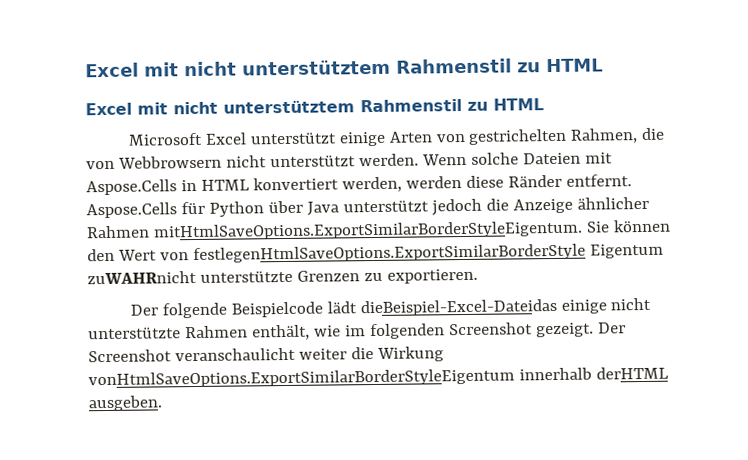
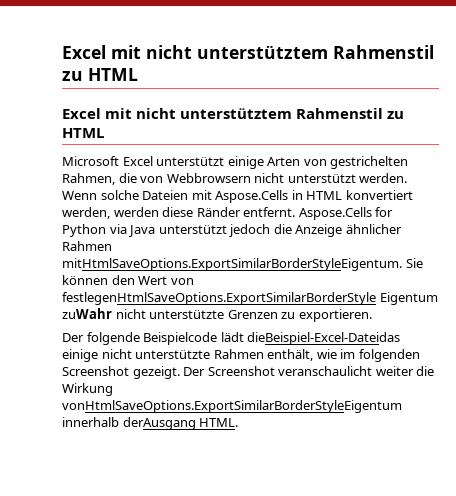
- Aspose.Cells für Python über Java unterstützt jedoch die Anzeige ähnlicher Rahmen mitHtmlSaveOptions.ExportSimilarBorderStyleEigentum. Sie können den Wert von festlegenHtmlSaveOptions.ExportSimilarBorderStyle Eigentum zuWAHRnicht unterstützte Grenzen zu exportieren.
+ Aspose.Cells for Python via Java unterstützt jedoch die Anzeige ähnlicher Rahmen mitHtmlSaveOptions.ExportSimilarBorderStyleEigentum. Sie können den Wert von festlegenHtmlSaveOptions.ExportSimilarBorderStyle Eigentum zuWahr nicht unterstützte Grenzen zu exportieren.
- Der Screenshot veranschaulicht weiter die Wirkung vonHtmlSaveOptions.ExportSimilarBorderStyleEigentum innerhalb derHTML ausgeben.
+ Der Screenshot veranschaulicht weiter die Wirkung vonHtmlSaveOptions.ExportSimilarBorderStyleEigentum innerhalb derAusgang HTML.

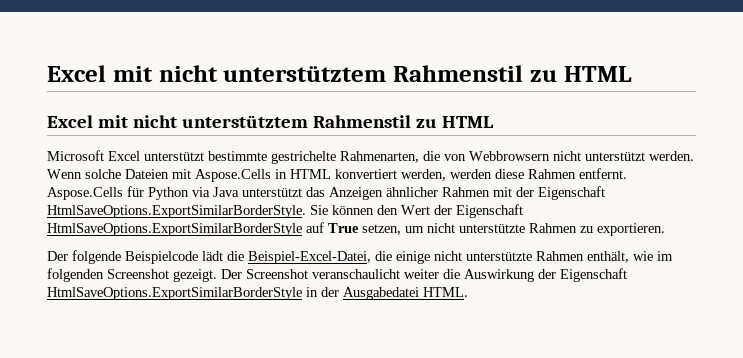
- Microsoft Excel unterstützt einige Arten von gestrichelten Rahmen, die von Webbrowsern nicht unterstützt werden.
+ Microsoft Excel unterstützt bestimmte gestrichelte Rahmenarten, die von Webbrowsern nicht unterstützt werden.
- Wenn solche Dateien mit Aspose.Cells in HTML konvertiert werden, werden diese Ränder entfernt.
+ Wenn solche Dateien mit Aspose.Cells in HTML konvertiert werden, werden diese Rahmen entfernt.
- Aspose.Cells for Python via Java unterstützt jedoch die Anzeige ähnlicher Rahmen mitHtmlSaveOptions.ExportSimilarBorderStyleEigentum. Sie können den Wert von festlegenHtmlSaveOptions.ExportSimilarBorderStyle Eigentum zuWahr nicht unterstützte Grenzen zu exportieren.
+ Aspose.Cells für Python via Java unterstützt das Anzeigen ähnlicher Rahmen mit der Eigenschaft HtmlSaveOptions.ExportSimilarBorderStyle. Sie können den Wert der Eigenschaft HtmlSaveOptions.ExportSimilarBorderStyle auf True setzen, um nicht unterstützte Rahmen zu exportieren.
- Der folgende Beispielcode lädt dieBeispiel-Excel-Dateidas einige nicht unterstützte Rahmen enthält, wie im folgenden Screenshot gezeigt.
+ Der folgende Beispielcode lädt die Beispiel-Excel-Datei, die einige nicht unterstützte Rahmen enthält, wie im folgenden Screenshot gezeigt.
- Der Screenshot veranschaulicht weiter die Wirkung vonHtmlSaveOptions.ExportSimilarBorderStyleEigentum innerhalb derAusgang HTML.
+ Der Screenshot veranschaulicht weiter die Auswirkung der Eigenschaft HtmlSaveOptions.ExportSimilarBorderStyle in der Ausgabedatei HTML.

